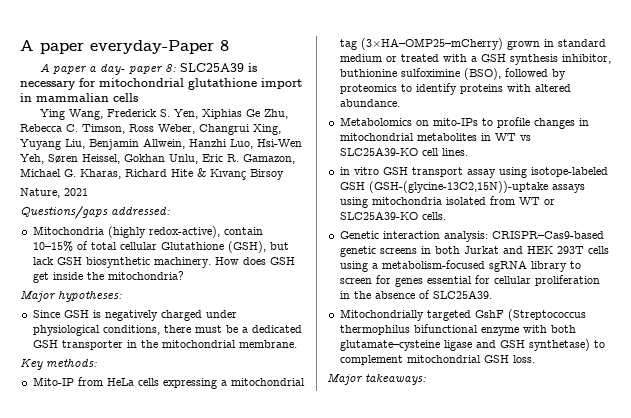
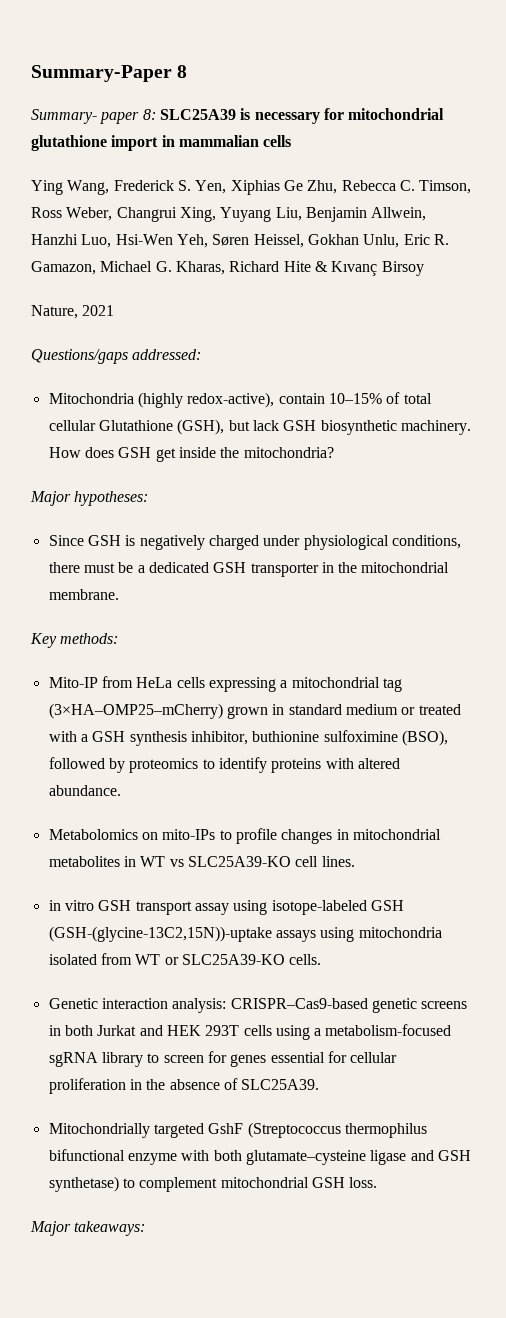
- A paper everyday-Paper 8
- A paper a day- paper 8: SLC25A39 is necessary for mitochondrial glutathione import in mammalian cells
+ Summary-Paper 8
+ Summary- paper 8: SLC25A39 is necessary for mitochondrial glutathione import in mammalian cells

